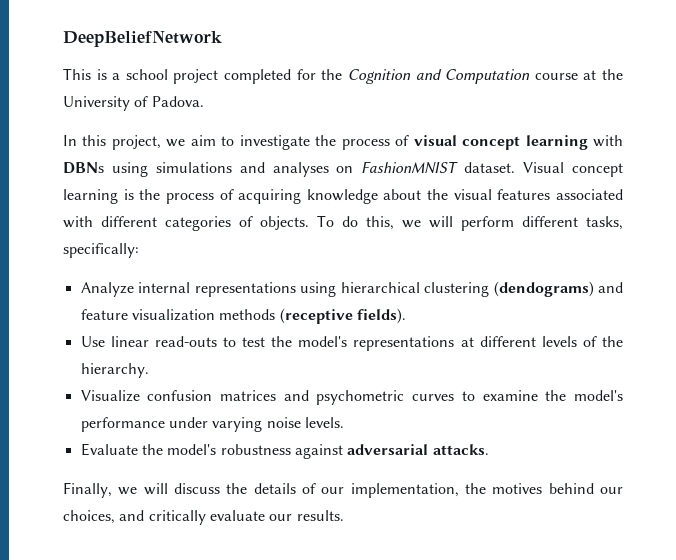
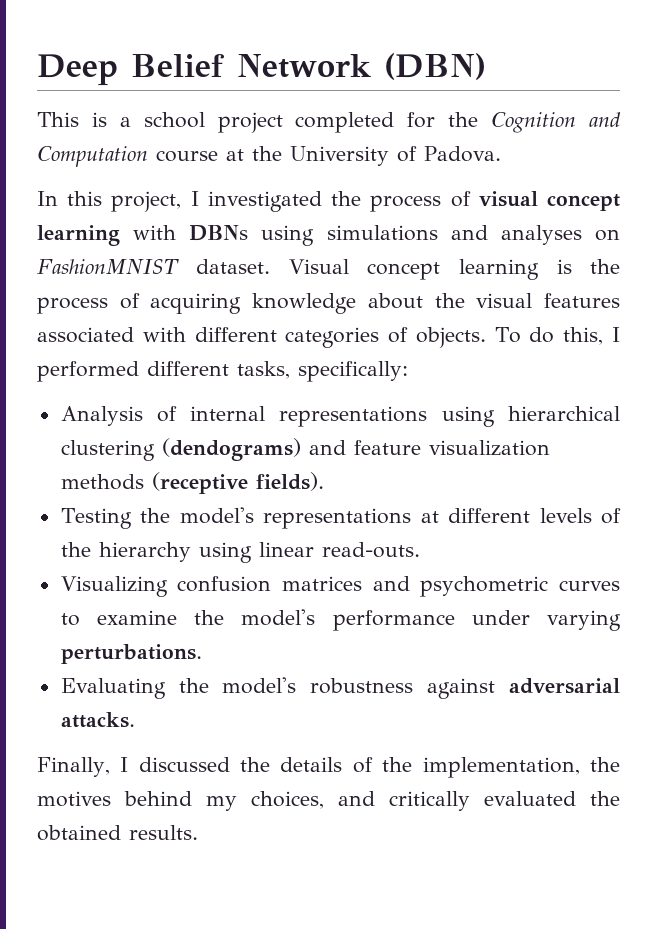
- DeepBeliefNetwork
+ Deep Belief Network (DBN)
- In this project, we aim to investigate the process of visual concept learning with DBNs using simulations and analyses on FashionMNIST dataset.
+ In this project, I investigated the process of visual concept learning with DBNs using simulations and analyses on FashionMNIST dataset.
- To do this, we will perform different tasks, specifically:
+ To do this, I performed different tasks, specifically:
- Analyze internal representations using hierarchical clustering (dendograms) and feature visualization methods (receptive fields).
+ Analysis of internal representations using hierarchical clustering (dendograms) and feature visualization methods (receptive fields).
- Use linear read-outs to test the model's representations at different levels of the hierarchy.
- Visualize confusion matrices and psychometric curves to examine the model's performance under varying noise levels.
- Evaluate the model's robustness against adversarial attacks.
+ Testing the model's representations at different levels of the hierarchy using linear read-outs.
+ Visualizing confusion matrices and psychometric curves to examine the model's performance under varying perturbations.
+ Evaluating the model's robustness against adversarial attacks.
- Finally, we will discuss the details of our implementation, the motives behind our choices, and critically evaluate our results.
+ Finally, I discussed the details of the implementation, the motives behind my choices, and critically evaluated the obtained results.

